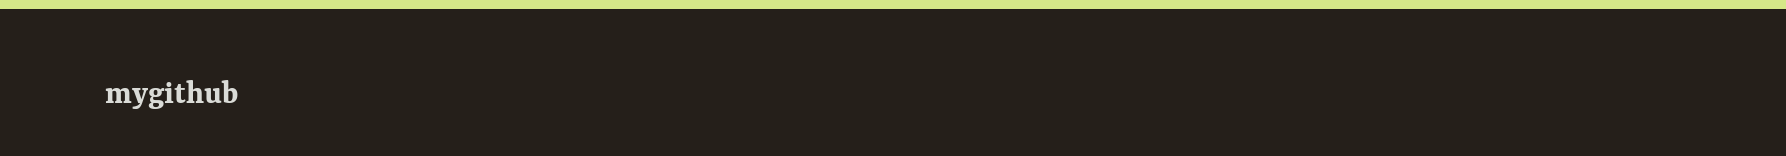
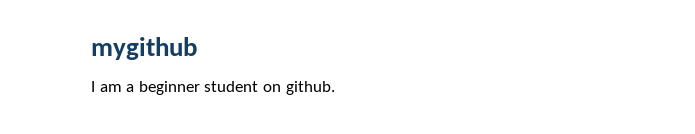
+ I am a beginner student on github.

